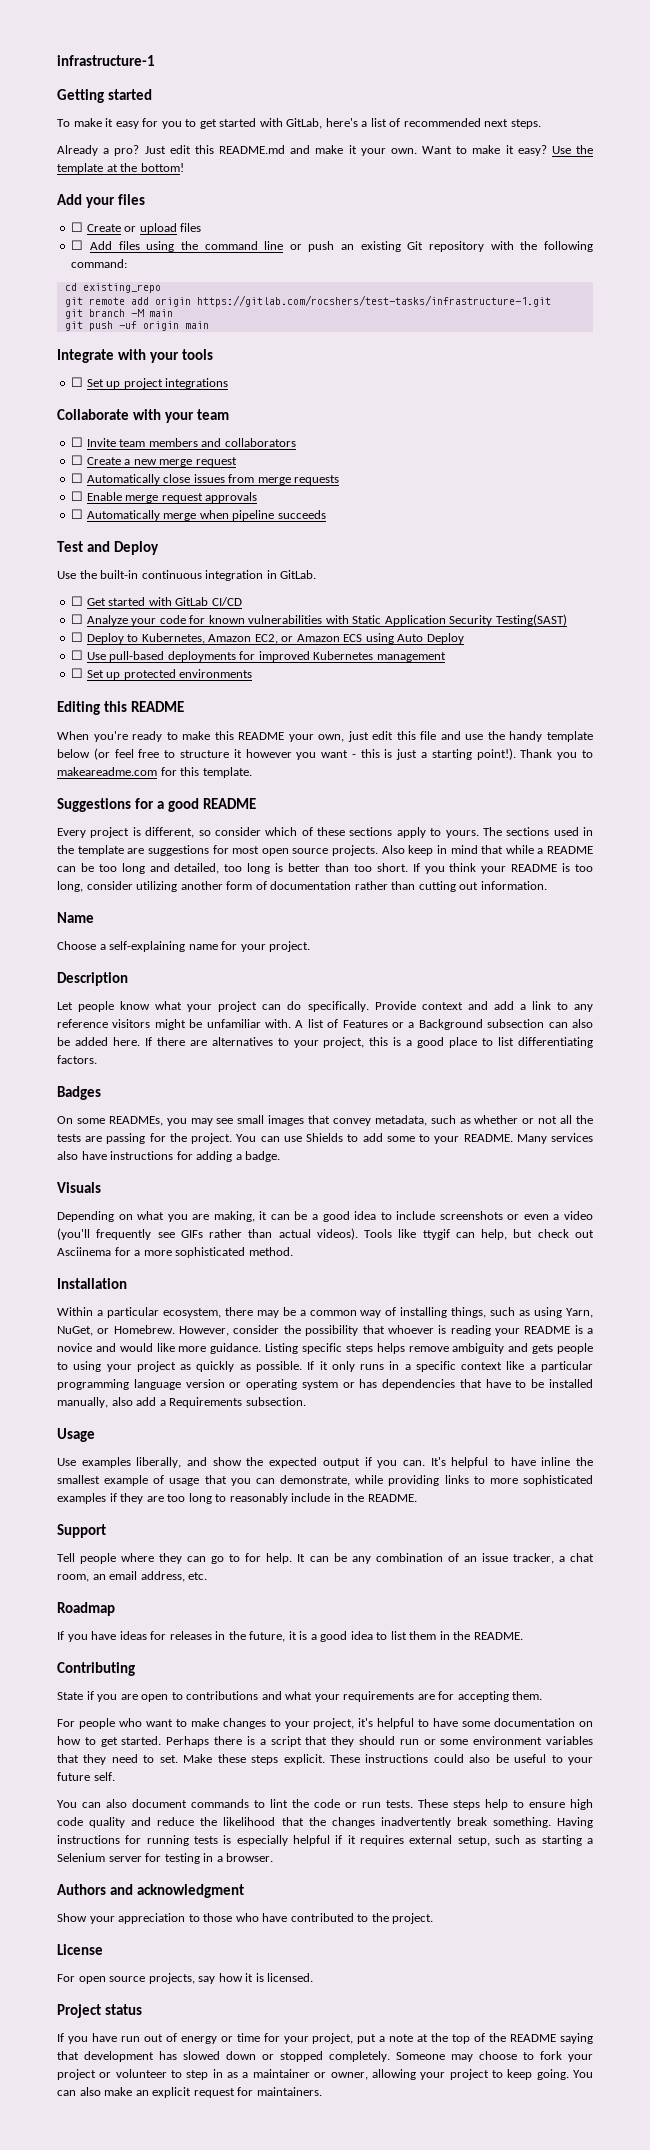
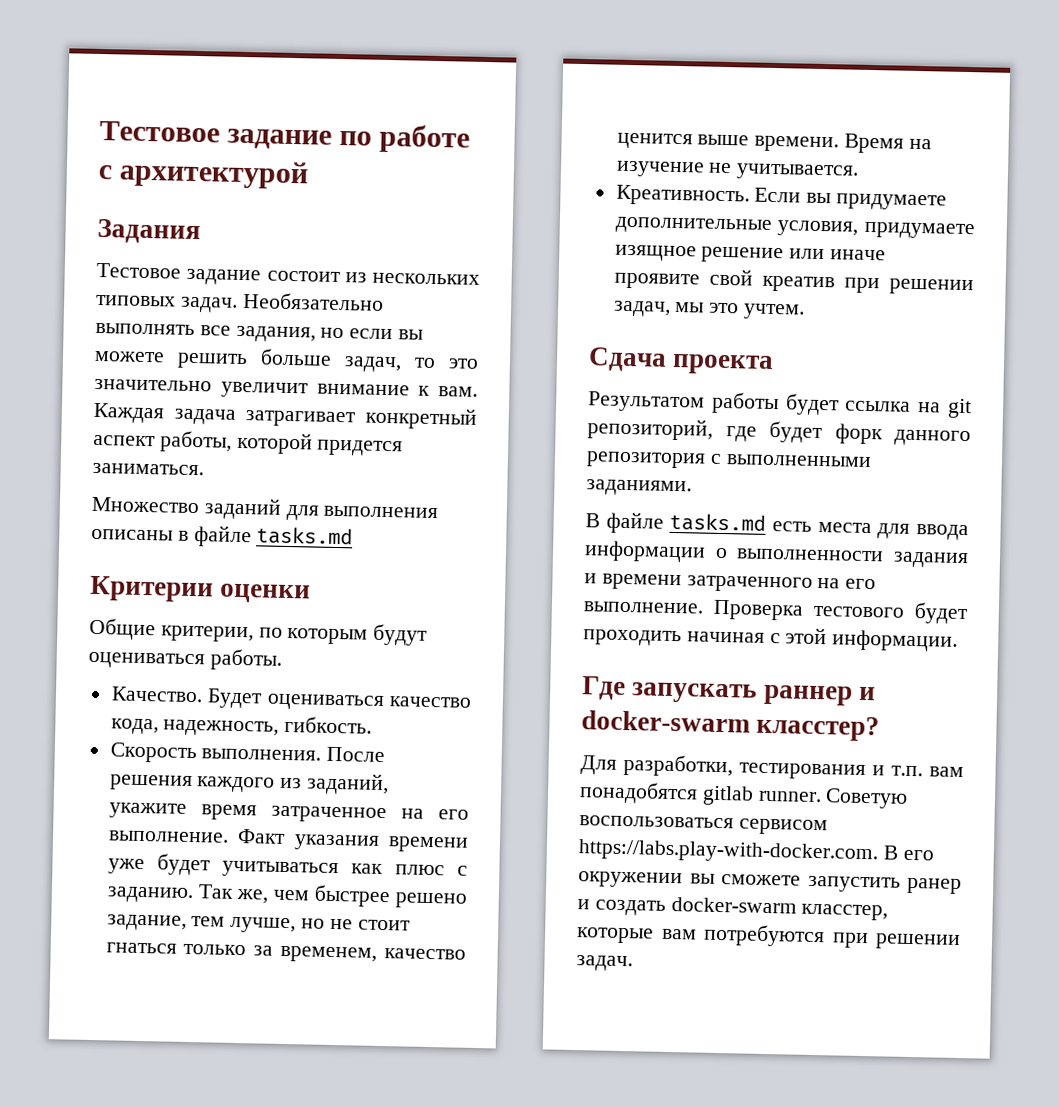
- infrastructure-1
- Getting started
- To make it easy for you to get started with GitLab, here's a list of recommended next steps.
- Already a pro? Just edit this README.md and make it your own. Want to make it easy? Use the template at the bottom!
- Add your files
- ☐ Create or upload files
- ☐ Add files using the command line or push an existing Git repository with the following command:
- cd existing_repo
- git remote add origin https://gitlab.com/rocshers/test-tasks/infrastructure-1.git
- git branch -M main
- git push -uf origin main
- Integrate with your tools
- ☐ Set up project integrations
- Collaborate with your team
- ☐ Invite team members and collaborators
- ☐ Create a new merge request
- ☐ Automatically close issues from merge requests
- ☐ Enable merge request approvals
- ☐ Automatically merge when pipeline succeeds
- Test and Deploy
- Use the built-in continuous integration in GitLab.
- ☐ Get started with GitLab CI/CD
- ☐ Analyze your code for known vulnerabilities with Static Application Security Testing(SAST)
- ☐ Deploy to Kubernetes, Amazon EC2, or Amazon ECS using Auto Deploy
- ☐ Use pull-based deployments for improved Kubernetes management
- ☐ Set up protected environments
- Editing this README
- When you're ready to make this README your own, just edit this file and use the handy template below (or feel free to structure it however you want - this is just a starting point!). Thank you to makeareadme.com for this template.
- Suggestions for a good README
- Every project is different, so consider which of these sections apply to yours. The sections used in the template are suggestions for most open source projects. Also keep in mind that while a README can be too long and detailed, too long is better than too short. If you think your README is too long, consider utilizing another form of documentation rather than cutting out information.
- Name
- Choose a self-explaining name for your project.
- Description
- Let people know what your project can do specifically. Provide context and add a link to any reference visitors might be unfamiliar with. A list of Features or a Background subsection can also be added here. If there are alternatives to your project, this is a good place to list differentiating factors.
- Badges
- On some READMEs, you may see small images that convey metadata, such as whether or not all the tests are passing for the project. You can use Shields to add some to your README. Many services also have instructions for adding a badge.
- Visuals
- Depending on what you are making, it can be a good idea to include screenshots or even a video (you'll frequently see GIFs rather than actual videos). Tools like ttygif can help, but check out Asciinema for a more sophisticated method.
- Installation
- Within a particular ecosystem, there may be a common way of installing things, such as using Yarn, NuGet, or Homebrew. However, consider the possibility that whoever is reading your README is a novice and would like more guidance. Listing specific steps helps remove ambiguity and gets people to using your project as quickly as possible. If it only runs in a specific context like a particular programming language version or operating system or has dependencies that have to be installed manually, also add a Requirements subsection.
- Usage
- Use examples liberally, and show the expected output if you can. It's helpful to have inline the smallest example of usage that you can demonstrate, while providing links to more sophisticated examples if they are too long to reasonably include in the README.
- Support
- Tell people where they can go to for help. It can be any combination of an issue tracker, a chat room, an email address, etc.
- Roadmap
- If you have ideas for releases in the future, it is a good idea to list them in the README.
- Contributing
- State if you are open to contributions and what your requirements are for accepting them.
- For people who want to make changes to your project, it's helpful to have some documentation on how to get started. Perhaps there is a script that they should run or some environment variables that they need to set. Make these steps explicit. These instructions could also be useful to your future self.
- You can also document commands to lint the code or run tests. These steps help to ensure high code quality and reduce the likelihood that the changes inadvertently break something. Having instructions for running tests is especially helpful if it requires external setup, such as starting a Selenium server for testing in a browser.
- Authors and acknowledgment
- Show your appreciation to those who have contributed to the project.
- License
- For open source projects, say how it is licensed.
- Project status
- If you have run out of energy or time for your project, put a note at the top of the README saying that development has slowed down or stopped completely. Someone may choose to fork your project or volunteer to step in as a maintainer or owner, allowing your project to keep going. You can also make an explicit request for maintainers.
+ Тестовое задание по работе с архитектурой
+ Задания
+ Тестовое задание состоит из нескольких типовых задач. Необязательно выполнять все задания, но если вы можете решить больше задач, то это значительно увеличит внимание к вам. Каждая задача затрагивает конкретный аспект работы, которой придется заниматься.
+ Множество заданий для выполнения описаны в файле tasks.md
+ Критерии оценки
+ Общие критерии, по которым будут оцениваться работы.
+ Качество. Будет оцениваться качество кода, надежность, гибкость.
+ Скорость выполнения. После решения каждого из заданий, укажите время затраченное на его выполнение. Факт указания времени уже будет учитываться как плюс с заданию. Так же, чем быстрее решено задание, тем лучше, но не стоит гнаться только за временем, качество ценится выше времени. Время на изучение не учитывается.
+ Креативность. Если вы придумаете дополнительные условия, придумаете изящное решение или иначе проявите свой креатив при решении задач, мы это учтем.
+ Сдача проекта
+ Результатом работы будет ссылка на git репозиторий, где будет форк данного репозитория с выполненными заданиями.
+ В файле tasks.md есть места для ввода информации о выполненности задания и времени затраченного на его выполнение. Проверка тестового будет проходить начиная с этой информации.
+ Где запускать раннер и docker-swarm класстер?
+ Для разработки, тестирования и т.п. вам понадобятся gitlab runner. Советую воспользоваться сервисом https://labs.play-with-docker.com. В его окружении вы сможете запустить ранер и создать docker-swarm класстер, которые вам потребуются при решении задач.

